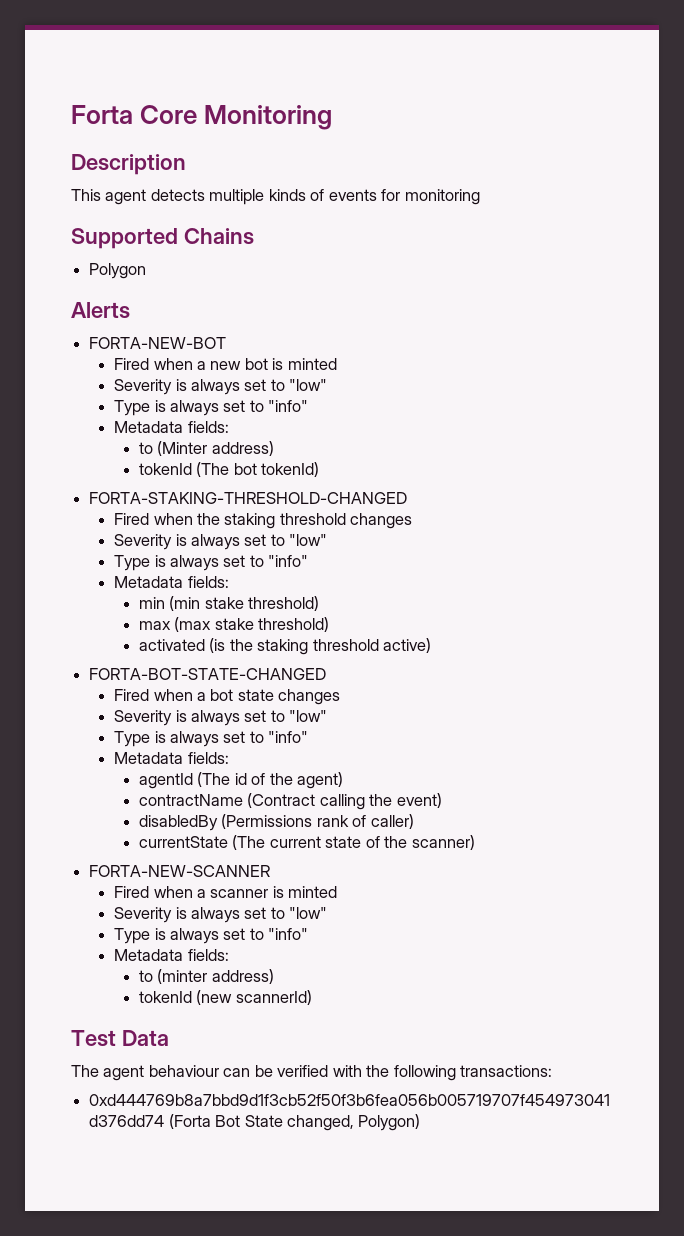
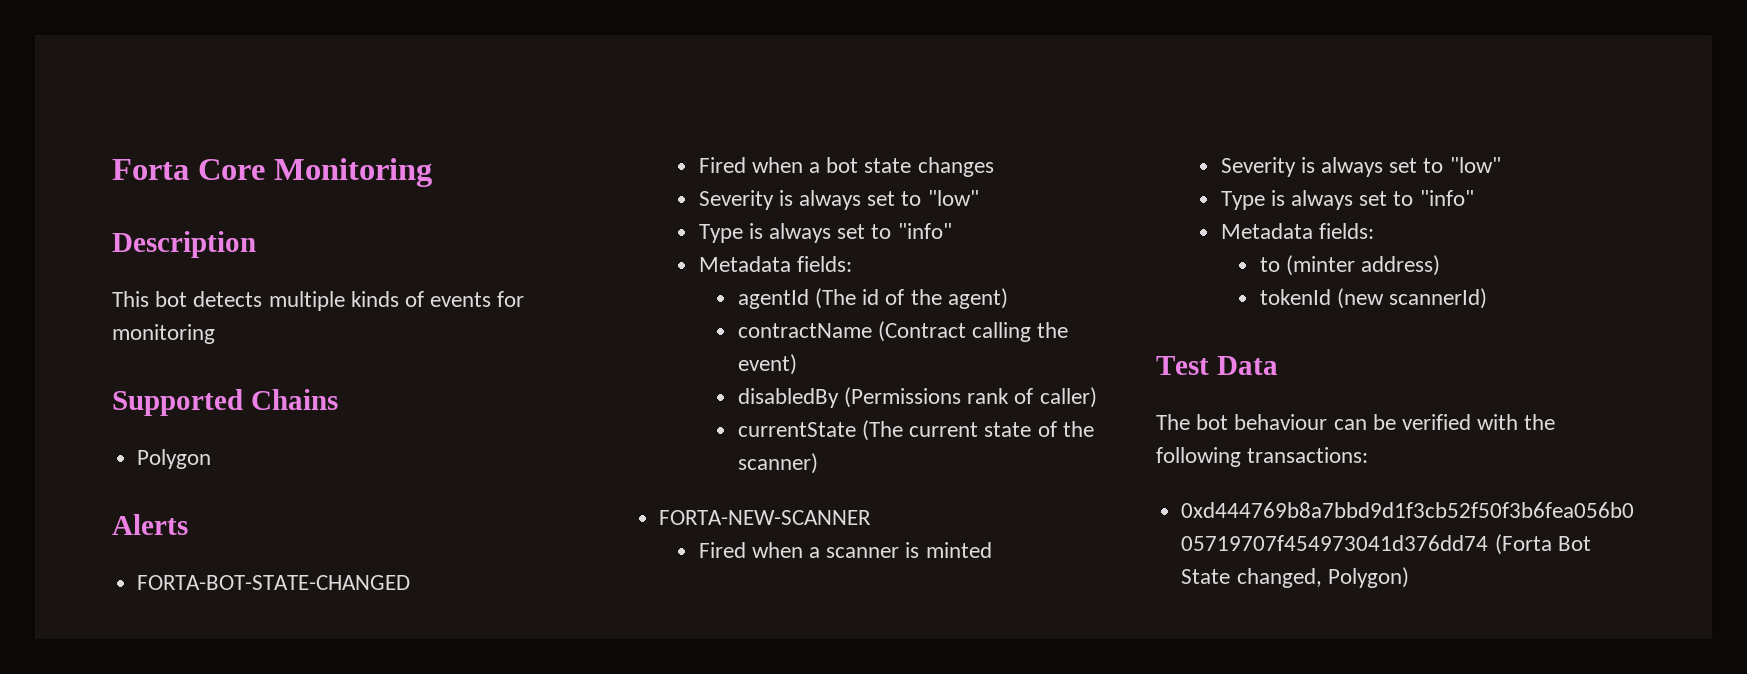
- This agent detects multiple kinds of events for monitoring
+ This bot detects multiple kinds of events for monitoring
- FORTA-NEW-BOT
- Fired when a new bot is minted
- Severity is always set to "low"
- Type is always set to "info"
- Metadata fields:
- to (Minter address)
- tokenId (The bot tokenId)
- FORTA-STAKING-THRESHOLD-CHANGED
- Fired when the staking threshold changes
- Severity is always set to "low"
- Type is always set to "info"
- Metadata fields:
- min (min stake threshold)
- max (max stake threshold)
- activated (is the staking threshold active)
- The agent behaviour can be verified with the following transactions:
+ The bot behaviour can be verified with the following transactions:

